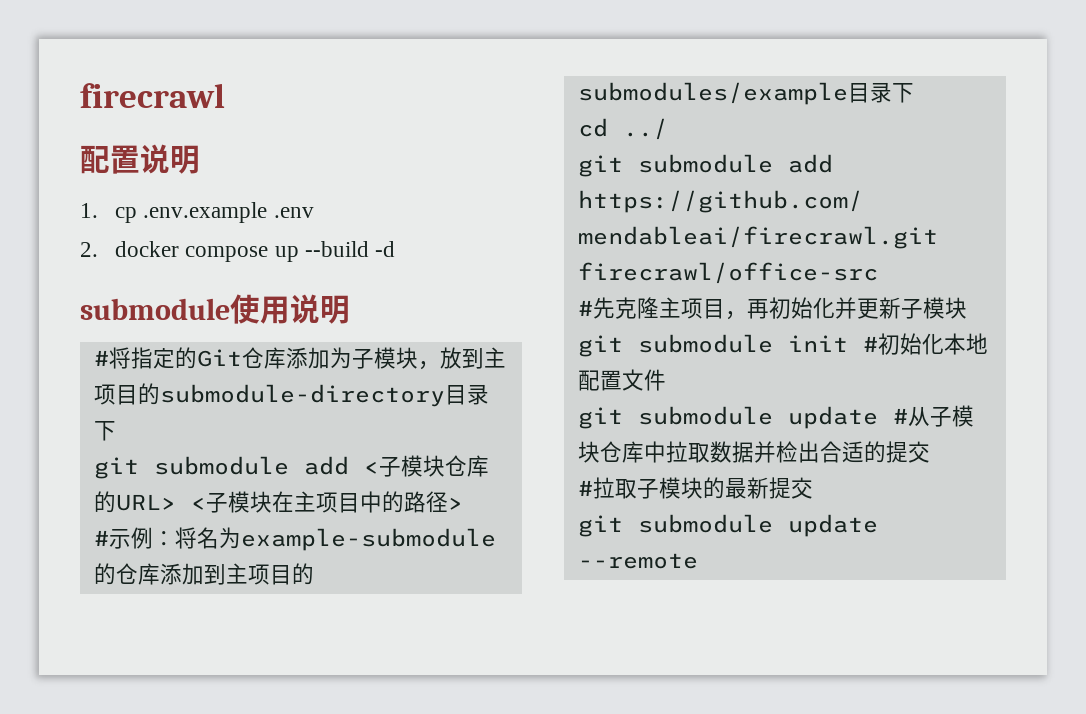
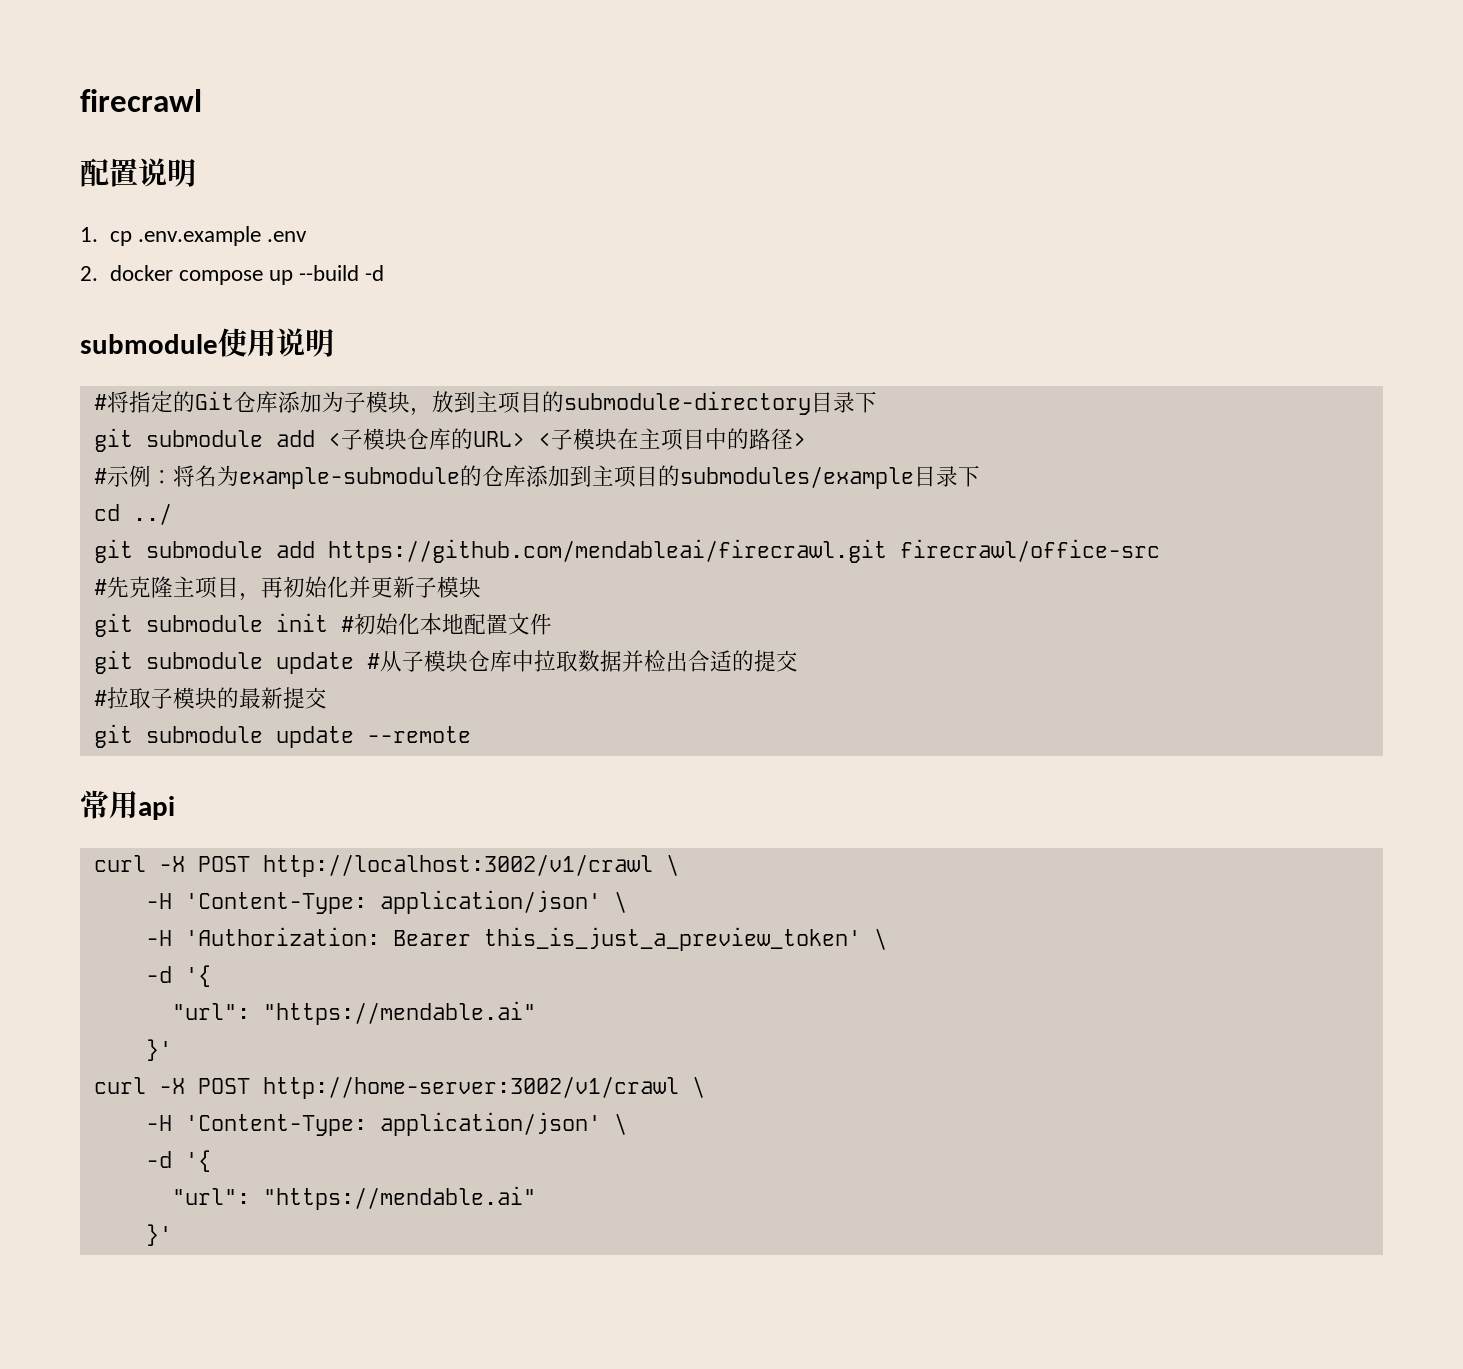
+ 常用api
+ curl -X POST http://localhost:3002/v1/crawl \
+ -H 'Content-Type: application/json' \
+ -H 'Authorization: Bearer this_is_just_a_preview_token' \
+ -d '{
+ "url": "https://mendable.ai"
+ }'
+ curl -X POST http://home-server:3002/v1/crawl \
+ -H 'Content-Type: application/json' \
+ -d '{
+ "url": "https://mendable.ai"
+ }'

